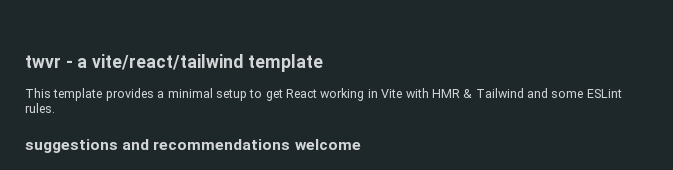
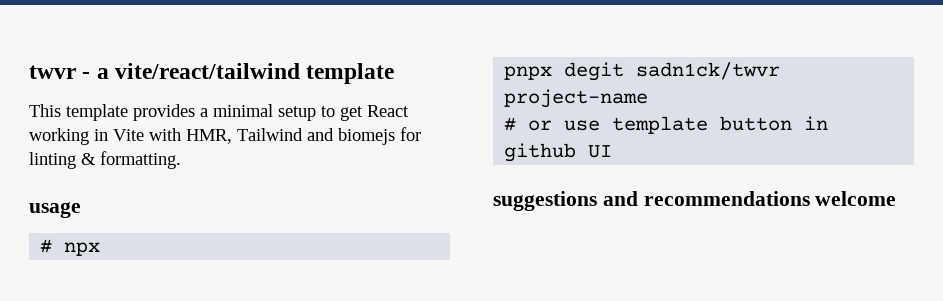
- This template provides a minimal setup to get React working in Vite with HMR & Tailwind and some ESLint rules.
+ This template provides a minimal setup to get React working in Vite with HMR, Tailwind and biomejs for linting & formatting.
+ usage
+ # npx
+ pnpx degit sadn1ck/twvr project-name
+ # or use template button in github UI

